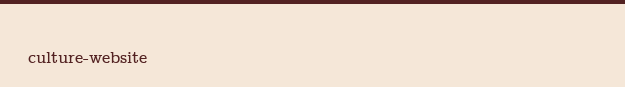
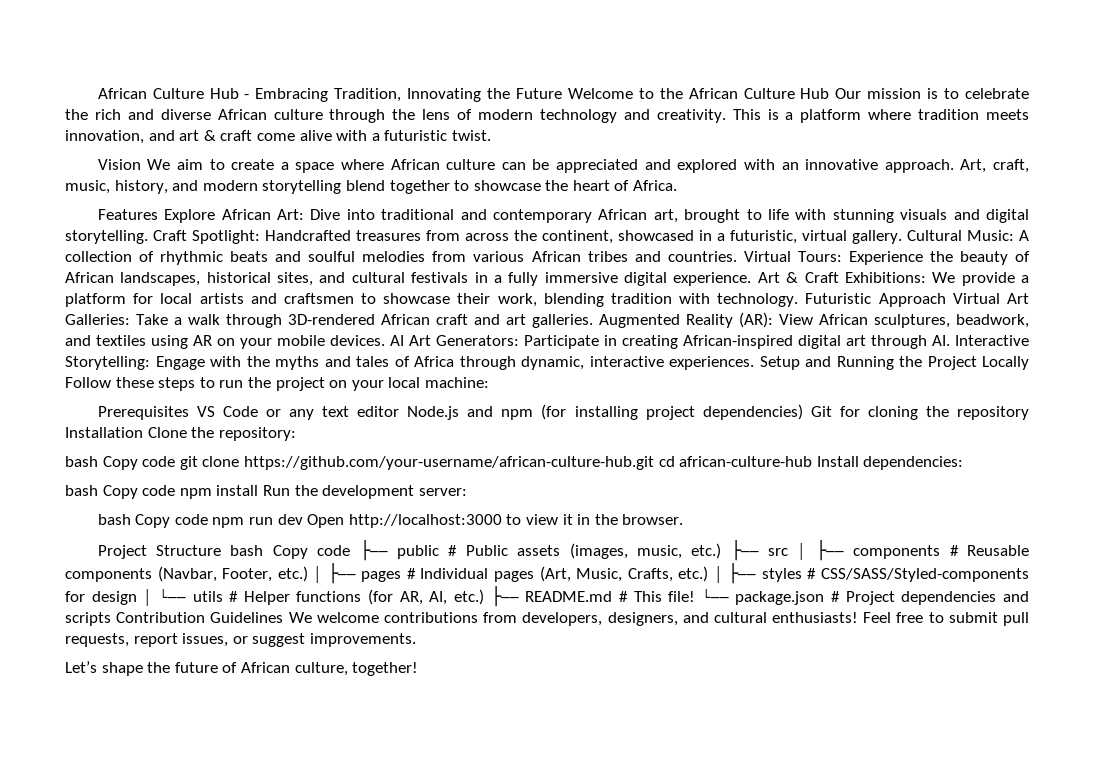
- culture-website
+ African Culture Hub - Embracing Tradition, Innovating the Future Welcome to the African Culture Hub Our mission is to celebrate the rich and diverse African culture through the lens of modern technology and creativity. This is a platform where tradition meets innovation, and art & craft come alive with a futuristic twist.
+ Vision We aim to create a space where African culture can be appreciated and explored with an innovative approach. Art, craft, music, history, and modern storytelling blend together to showcase the heart of Africa.
+ Features Explore African Art: Dive into traditional and contemporary African art, brought to life with stunning visuals and digital storytelling. Craft Spotlight: Handcrafted treasures from across the continent, showcased in a futuristic, virtual gallery. Cultural Music: A collection of rhythmic beats and soulful melodies from various African tribes and countries. Virtual Tours: Experience the beauty of African landscapes, historical sites, and cultural festivals in a fully immersive digital experience. Art & Craft Exhibitions: We provide a platform for local artists and craftsmen to showcase their work, blending tradition with technology. Futuristic Approach Virtual Art Galleries: Take a walk through 3D-rendered African craft and art galleries. Augmented Reality (AR): View African sculptures, beadwork, and textiles using AR on your mobile devices. AI Art Generators: Participate in creating African-inspired digital art through AI. Interactive Storytelling: Engage with the myths and tales of Africa through dynamic, interactive experiences. Setup and Running the Project Locally Follow these steps to run the project on your local machine:
+ Prerequisites VS Code or any text editor Node.js and npm (for installing project dependencies) Git for cloning the repository Installation Clone the repository:
+ bash Copy code git clone https://github.com/your-username/african-culture-hub.git cd african-culture-hub Install dependencies:
+ bash Copy code npm install Run the development server:
+ bash Copy code npm run dev Open http://localhost:3000 to view it in the browser.
+ Project Structure bash Copy code ├── public # Public assets (images, music, etc.) ├── src │ ├── components # Reusable components (Navbar, Footer, etc.) │ ├── pages # Individual pages (Art, Music, Crafts, etc.) │ ├── styles # CSS/SASS/Styled-components for design │ └── utils # Helper functions (for AR, AI, etc.) ├── README.md # This file! └── package.json # Project dependencies and scripts Contribution Guidelines We welcome contributions from developers, designers, and cultural enthusiasts! Feel free to submit pull requests, report issues, or suggest improvements.
+ Let’s shape the future of African culture, together!

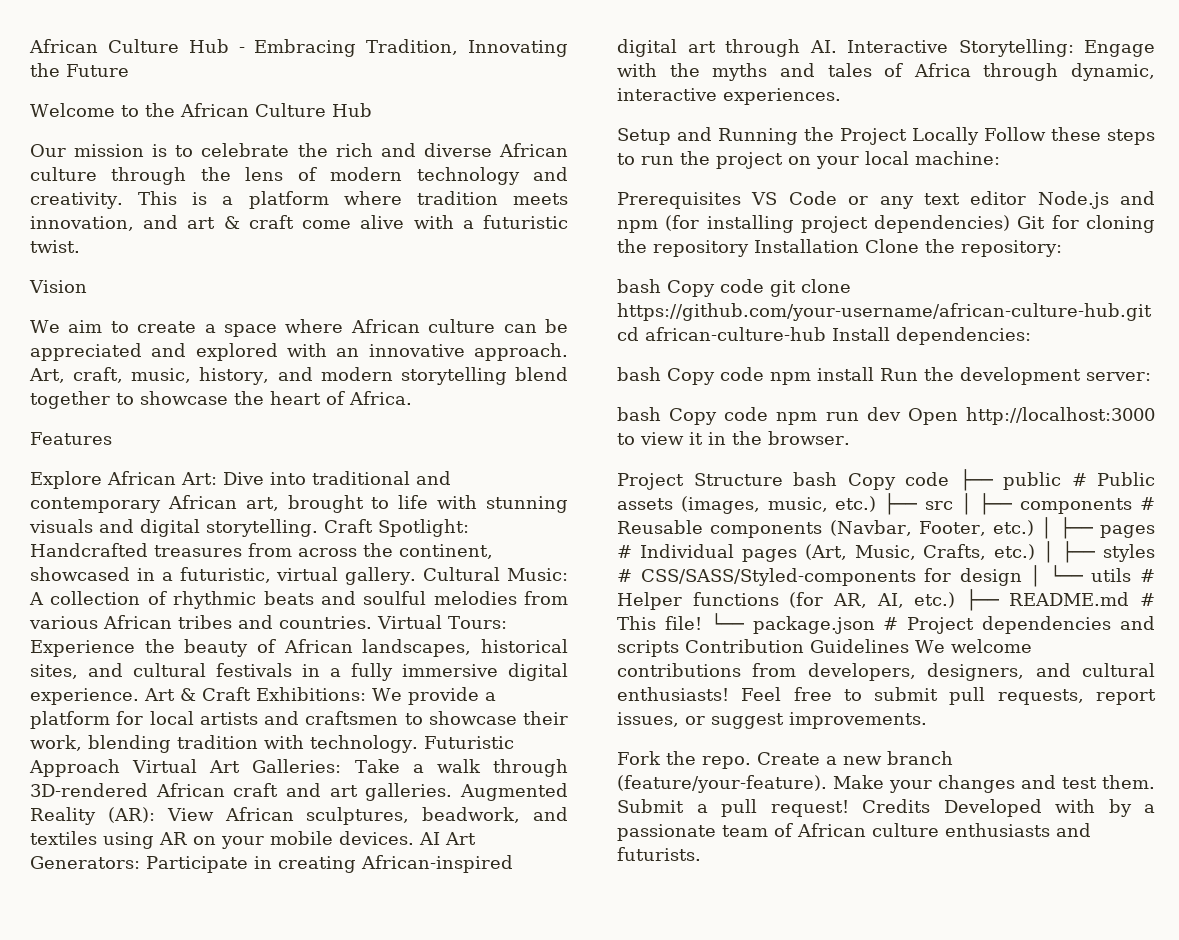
- African Culture Hub - Embracing Tradition, Innovating the Future Welcome to the African Culture Hub Our mission is to celebrate the rich and diverse African culture through the lens of modern technology and creativity.
+ African Culture Hub - Embracing Tradition, Innovating the Future
+ Welcome to the African Culture Hub
+ Our mission is to celebrate the rich and diverse African culture through the lens of modern technology and creativity.
- Vision We aim to create a space where African culture can be appreciated and explored with an innovative approach.
+ Vision
+ We aim to create a space where African culture can be appreciated and explored with an innovative approach.
- Features Explore African Art: Dive into traditional and contemporary African art, brought to life with stunning visuals and digital storytelling.
+ Features
+ Explore African Art: Dive into traditional and contemporary African art, brought to life with stunning visuals and digital storytelling.
- AI Art Generators: Participate in creating African-inspired digital art through AI. Interactive Storytelling: Engage with the myths and tales of Africa through dynamic, interactive experiences. Setup and Running the Project Locally Follow these steps to run the project on your local machine:
+ AI Art Generators: Participate in creating African-inspired digital art through AI. Interactive Storytelling: Engage with the myths and tales of Africa through dynamic, interactive experiences.
+ Setup and Running the Project Locally Follow these steps to run the project on your local machine:
- Let’s shape the future of African culture, together!
+ Fork the repo. Create a new branch (feature/your-feature). Make your changes and test them. Submit a pull request! Credits Developed with by a passionate team of African culture enthusiasts and futurists.

